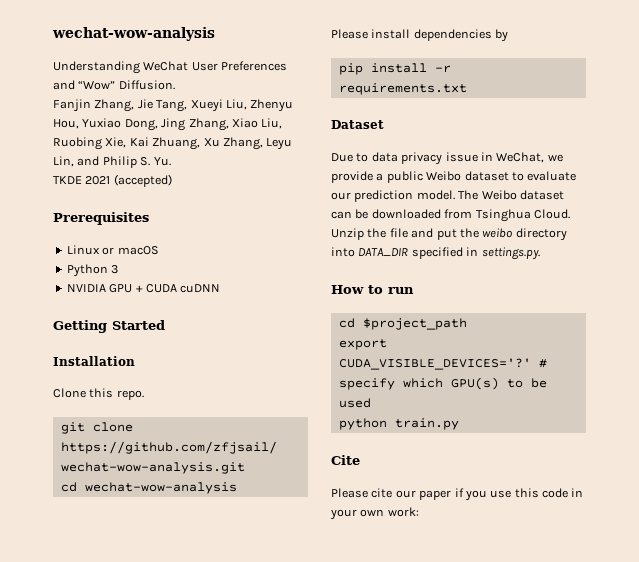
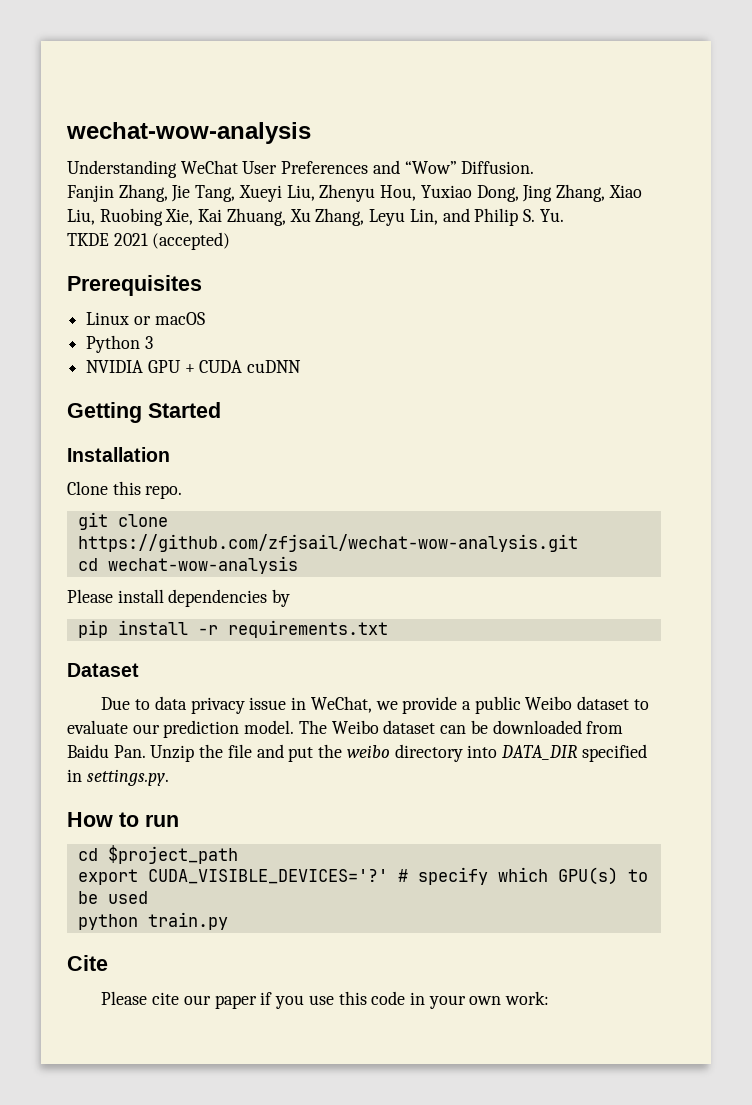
- The Weibo dataset can be downloaded from Tsinghua Cloud. Unzip the file and put the weibo directory into DATA_DIR specified in settings.py.
+ The Weibo dataset can be downloaded from Baidu Pan. Unzip the file and put the weibo directory into DATA_DIR specified in settings.py.

